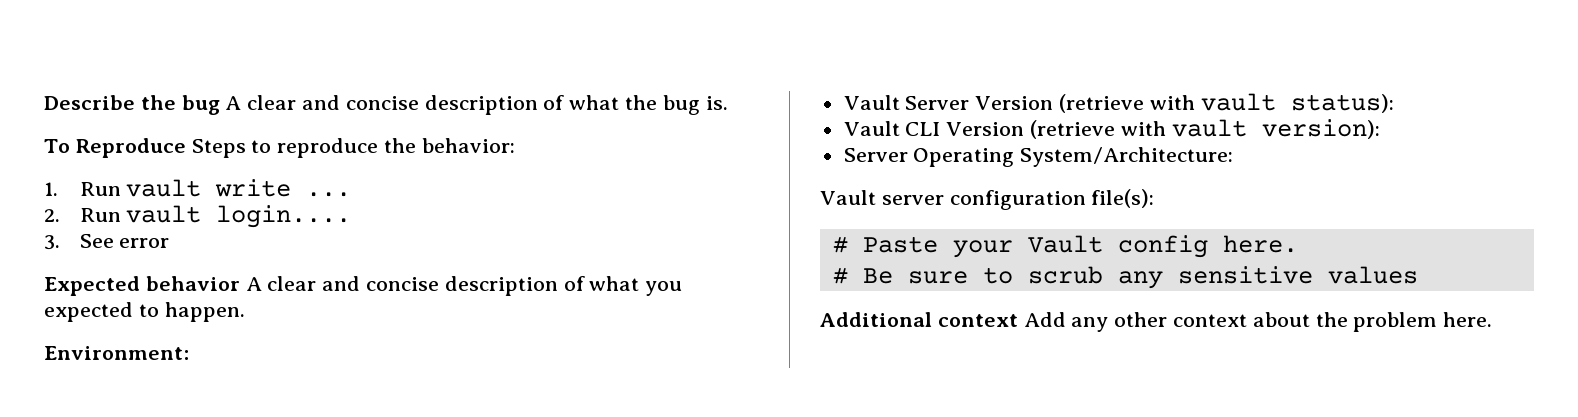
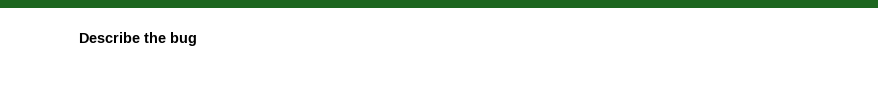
- Describe the bug A clear and concise description of what the bug is.
- To Reproduce Steps to reproduce the behavior:
- 1. Run vault write ...
- 2. Run vault login....
- 3. See error
- Expected behavior A clear and concise description of what you expected to happen.
- Environment:
- Vault Server Version (retrieve with vault status):
- Vault CLI Version (retrieve with vault version):
- Server Operating System/Architecture:
- Vault server configuration file(s):
- # Paste your Vault config here.
- # Be sure to scrub any sensitive values
- Additional context Add any other context about the problem here.
+ Describe the bug

